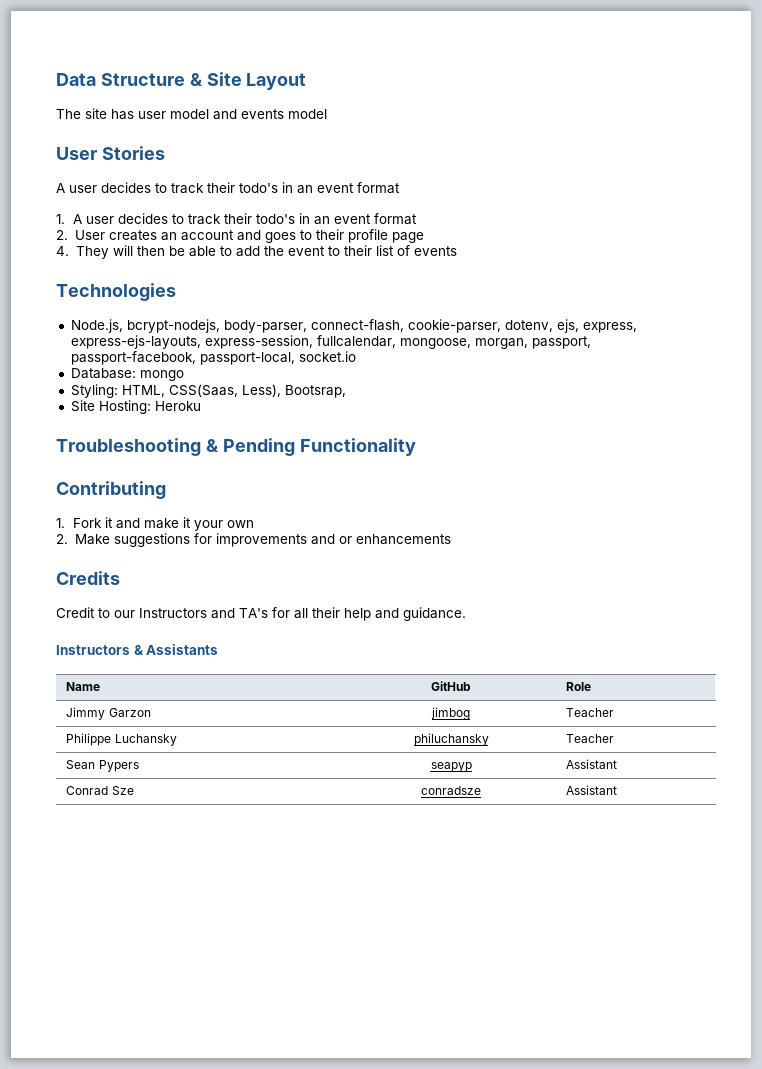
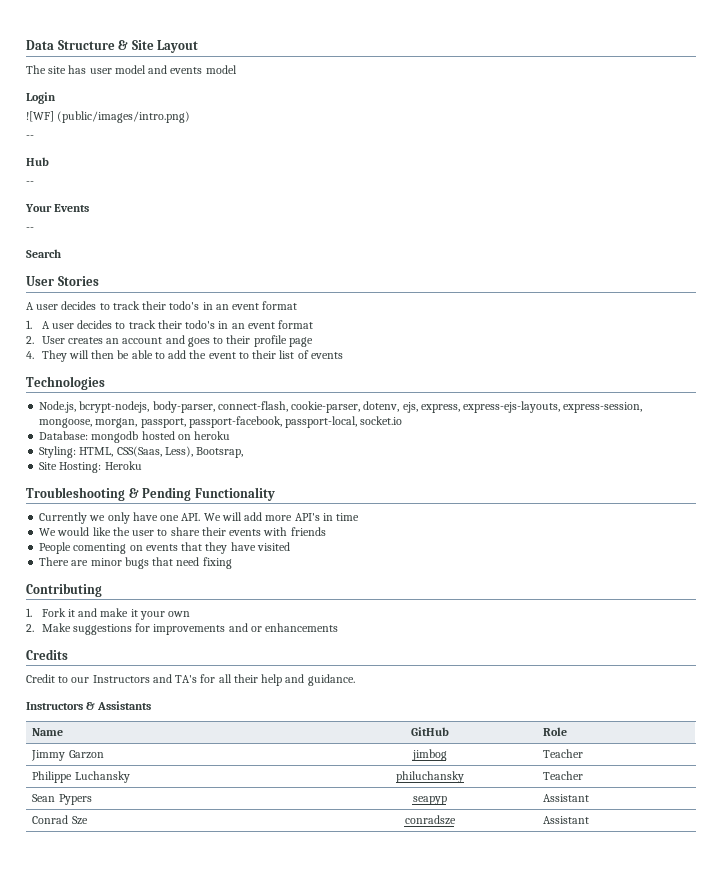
+ Login
+ ![WF] (public/images/intro.png)
+ --
+ Hub
+ --
+ Your Events
+ --
+ Search
- Node.js, bcrypt-nodejs, body-parser, connect-flash, cookie-parser, dotenv, ejs, express, express-ejs-layouts, express-session, fullcalendar, mongoose, morgan, passport, passport-facebook, passport-local, socket.io
+ Node.js, bcrypt-nodejs, body-parser, connect-flash, cookie-parser, dotenv, ejs, express, express-ejs-layouts, express-session, mongoose, morgan, passport, passport-facebook, passport-local, socket.io
- Database: mongo
+ Database: mongodb hosted on heroku
+ Currently we only have one API. We will add more API's in time
+ We would like the user to share their events with friends
+ People comenting on events that they have visited
+ There are minor bugs that need fixing

